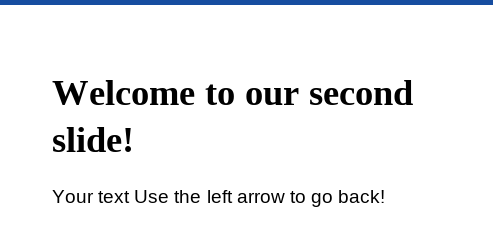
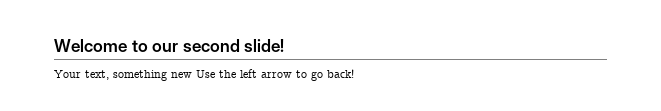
- Your text Use the left arrow to go back!
+ Your text, something new Use the left arrow to go back!

